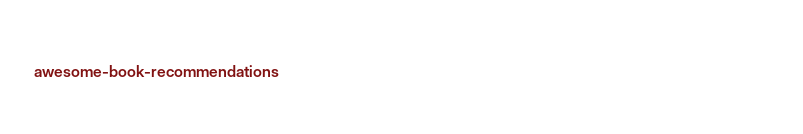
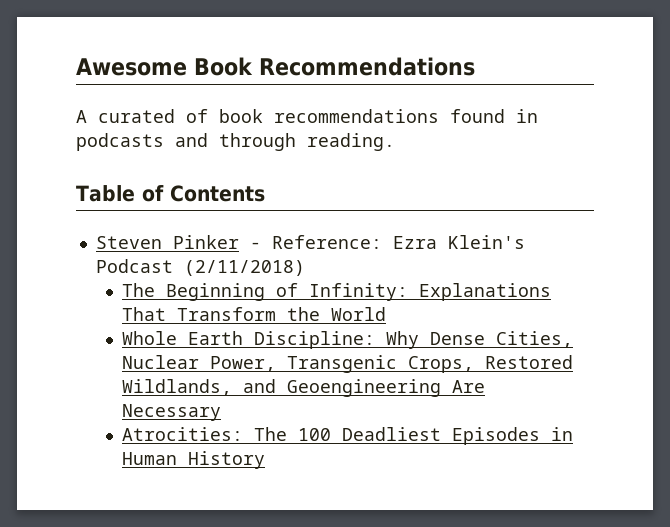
- awesome-book-recommendations
+ Awesome Book Recommendations
+ A curated of book recommendations found in podcasts and through reading.
+ Table of Contents
+ Steven Pinker - Reference: Ezra Klein's Podcast (2/11/2018)
+ The Beginning of Infinity: Explanations That Transform the World
+ Whole Earth Discipline: Why Dense Cities, Nuclear Power, Transgenic Crops, Restored Wildlands, and Geoengineering Are Necessary
+ Atrocities: The 100 Deadliest Episodes in Human History

